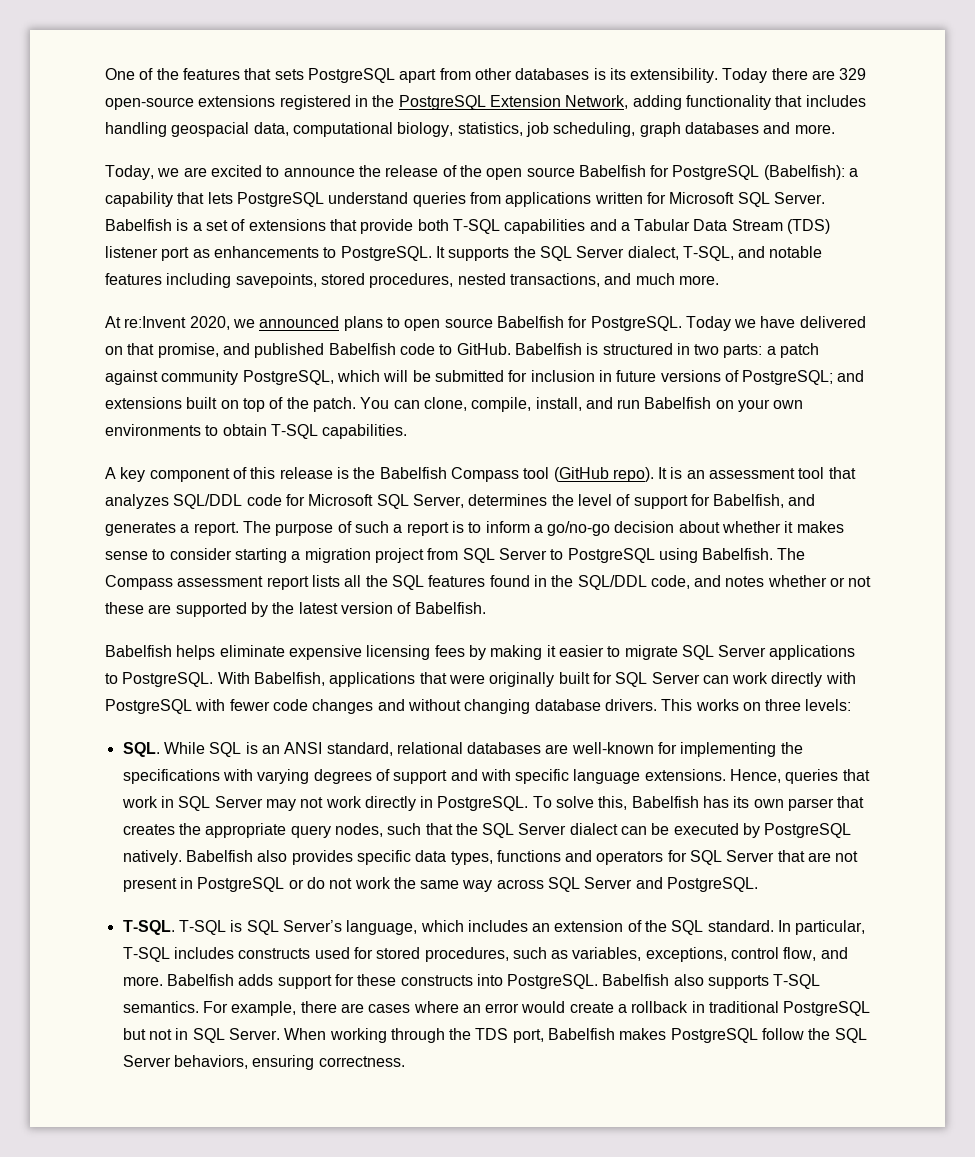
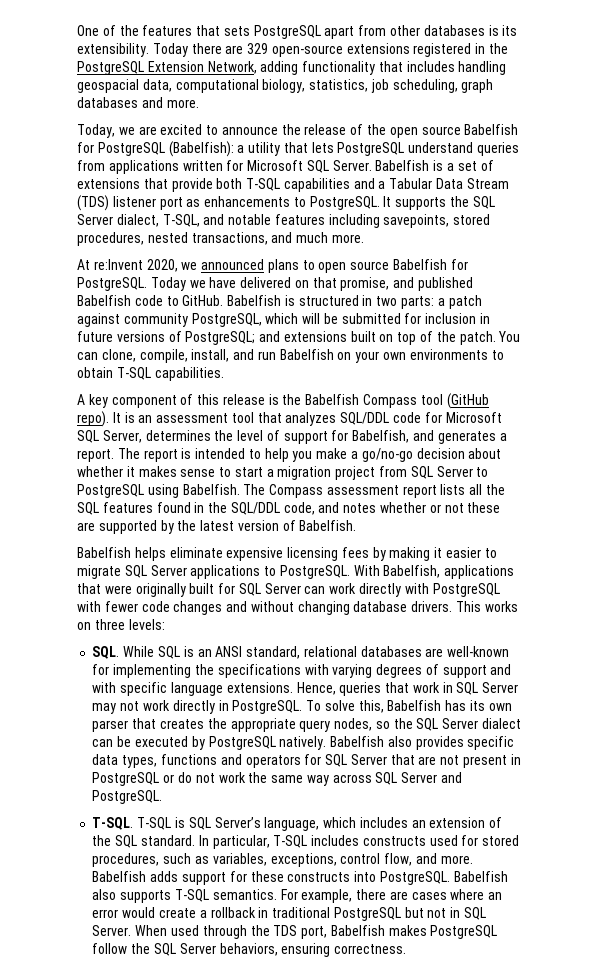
- Today, we are excited to announce the release of the open source Babelfish for PostgreSQL (Babelfish): a capability that lets PostgreSQL understand queries from applications written for Microsoft SQL Server.
+ Today, we are excited to announce the release of the open source Babelfish for PostgreSQL (Babelfish): a utility that lets PostgreSQL understand queries from applications written for Microsoft SQL Server.
- The purpose of such a report is to inform a go/no-go decision about whether it makes sense to consider starting a migration project from SQL Server to PostgreSQL using Babelfish.
+ The report is intended to help you make a go/no-go decision about whether it makes sense to start a migration project from SQL Server to PostgreSQL using Babelfish.
- To solve this, Babelfish has its own parser that creates the appropriate query nodes, such that the SQL Server dialect can be executed by PostgreSQL natively.
+ To solve this, Babelfish has its own parser that creates the appropriate query nodes, so the SQL Server dialect can be executed by PostgreSQL natively.
- When working through the TDS port, Babelfish makes PostgreSQL follow the SQL Server behaviors, ensuring correctness.
+ When used through the TDS port, Babelfish makes PostgreSQL follow the SQL Server behaviors, ensuring correctness.

